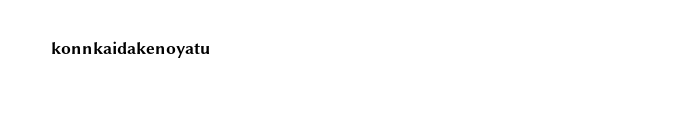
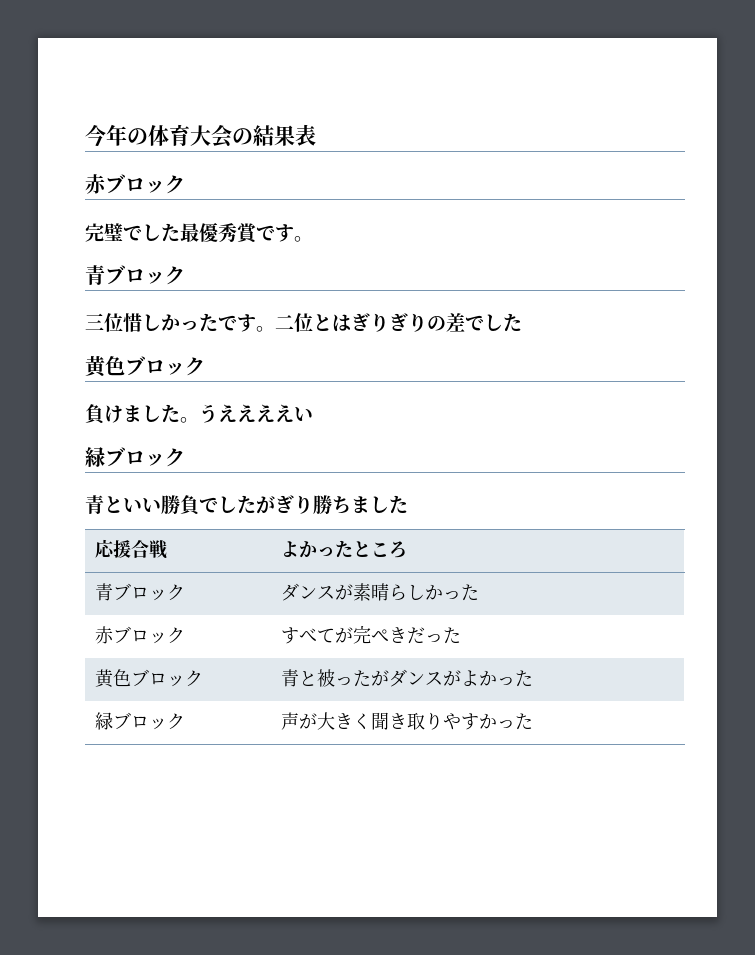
- konnkaidakenoyatu
+ 今年の体育大会の結果表
+ 赤ブロック
+ 完璧でした最優秀賞です。
+ 青ブロック
+ 三位惜しかったです。二位とはぎりぎりの差でした
+ 黄色ブロック
+ 負けました。うええええい
+ 緑ブロック
+ 青といい勝負でしたがぎり勝ちました
+ 応援合戦 | よかったところ
+ 青ブロック | ダンスが素晴らしかった
+ 赤ブロック | すべてが完ぺきだった
+ 黄色ブロック | 青と被ったがダンスがよかった
+ 緑ブロック | 声が大きく聞き取りやすかった

